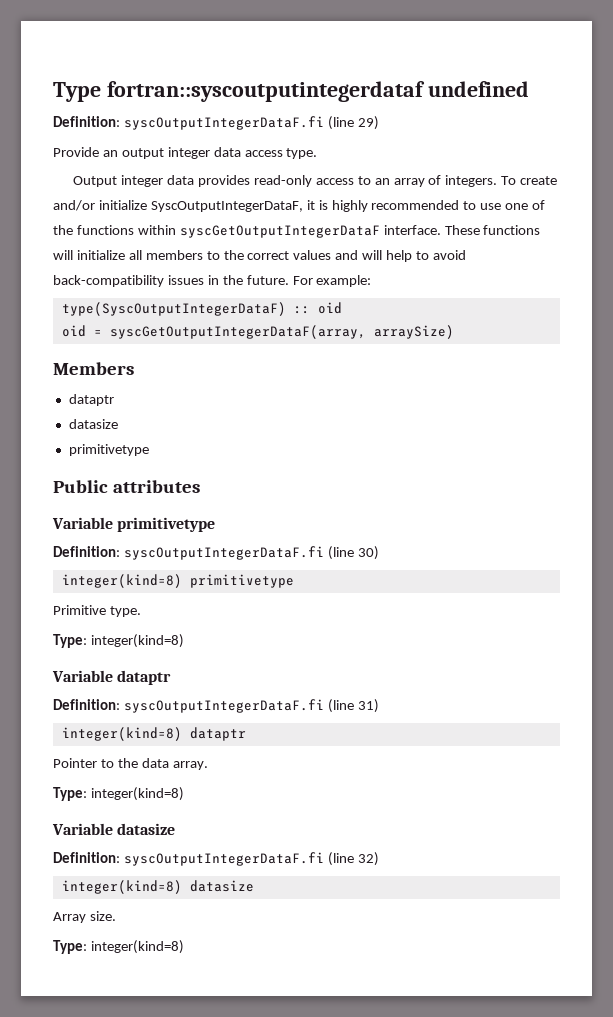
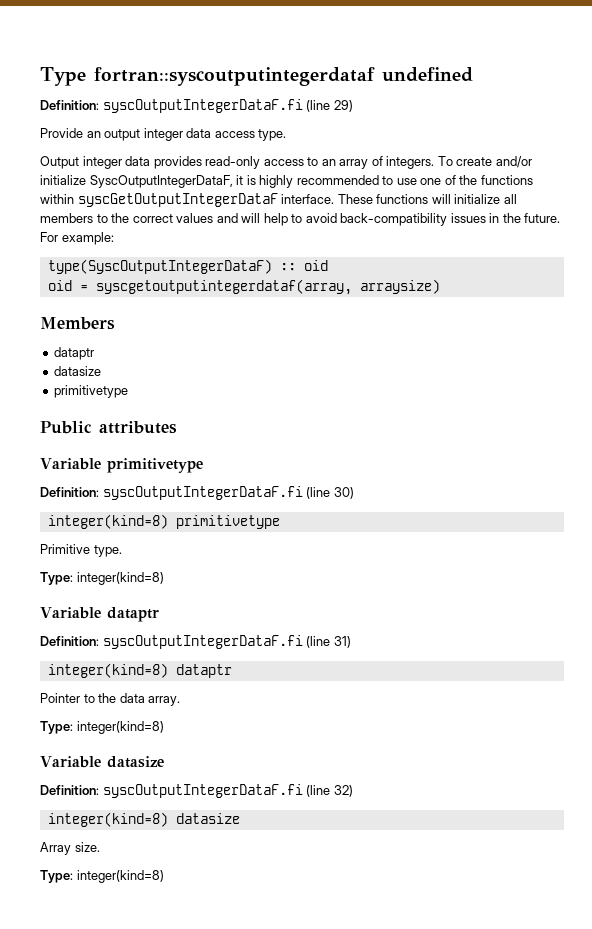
- oid = syscGetOutputIntegerDataF(array, arraySize)
+ oid = syscgetoutputintegerdataf(array, arraysize)

